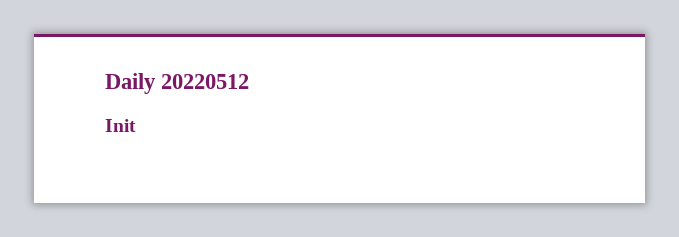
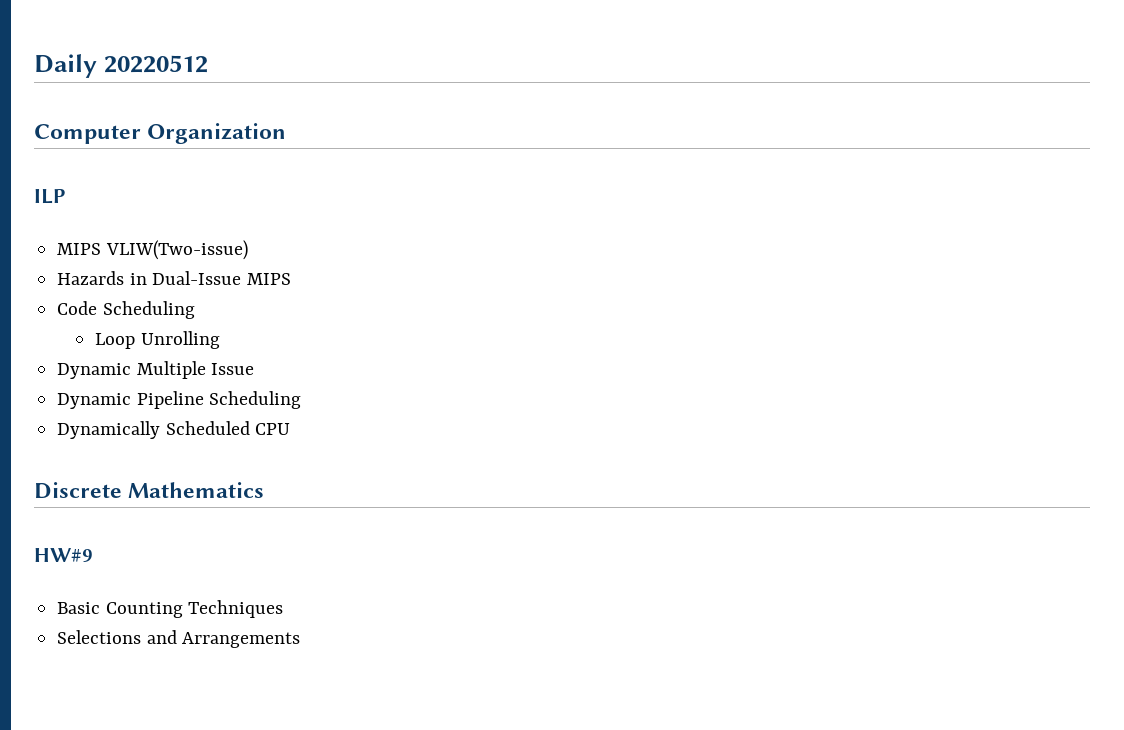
- Init
+ Computer Organization
+ ILP
+ MIPS VLIW(Two-issue)
+ Hazards in Dual-Issue MIPS
+ Code Scheduling
+ Loop Unrolling
+ Dynamic Multiple Issue
+ Dynamic Pipeline Scheduling
+ Dynamically Scheduled CPU
+ Discrete Mathematics
+ HW#9
+ Basic Counting Techniques
+ Selections and Arrangements

